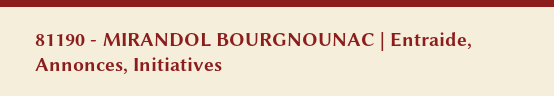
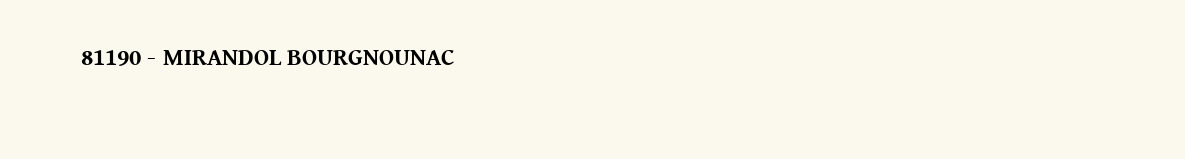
- 81190 - MIRANDOL BOURGNOUNAC | Entraide, Annonces, Initiatives
+ 81190 - MIRANDOL BOURGNOUNAC

